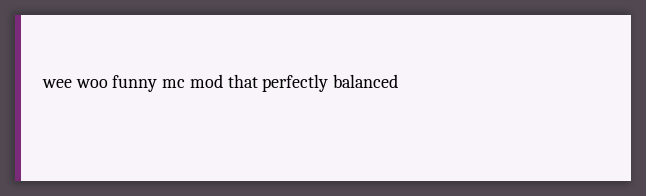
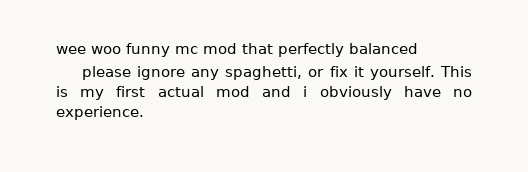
+ please ignore any spaghetti, or fix it yourself. This is my first actual mod and i obviously have no experience.

